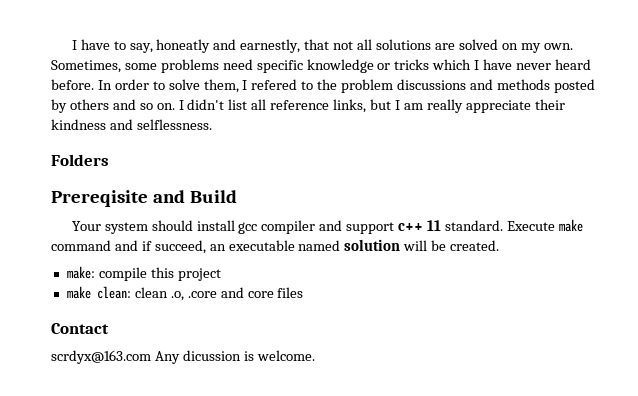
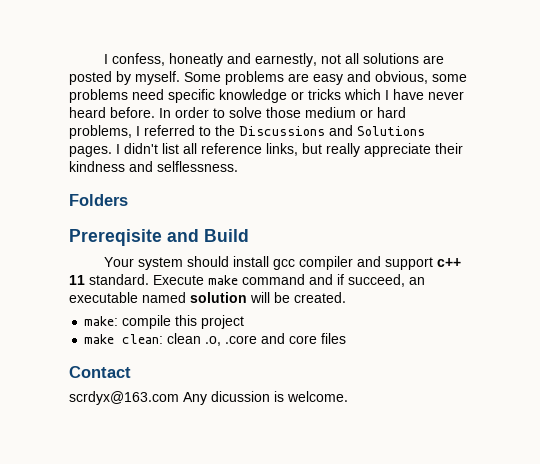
- I have to say, honeatly and earnestly, that not all solutions are solved on my own. Sometimes, some problems need specific knowledge or tricks which I have never heard before.
+ I confess, honeatly and earnestly, not all solutions are posted by myself. Some problems are easy and obvious, some problems need specific knowledge or tricks which I have never heard before.
- In order to solve them, I refered to the problem discussions and methods posted by others and so on.
+ In order to solve those medium or hard problems, I referred to the Discussions and Solutions pages.
- I didn't list all reference links, but I am really appreciate their kindness and selflessness.
+ I didn't list all reference links, but really appreciate their kindness and selflessness.

